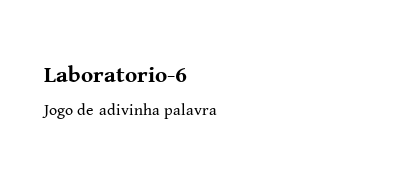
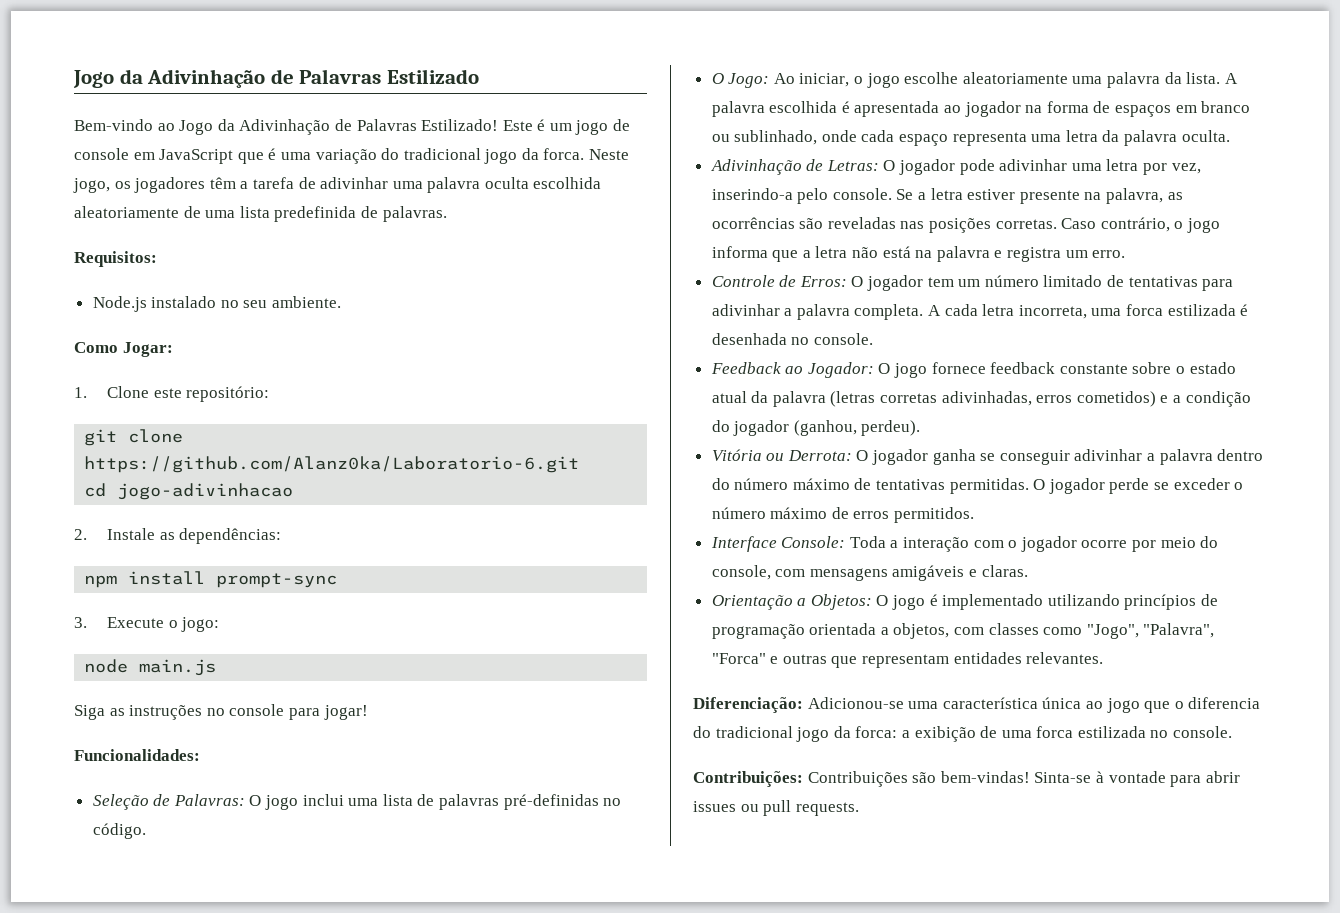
- Laboratorio-6
- Jogo de adivinha palavra
+ Jogo da Adivinhação de Palavras Estilizado
+ Bem-vindo ao Jogo da Adivinhação de Palavras Estilizado! Este é um jogo de console em JavaScript que é uma variação do tradicional jogo da forca. Neste jogo, os jogadores têm a tarefa de adivinhar uma palavra oculta escolhida aleatoriamente de uma lista predefinida de palavras.
+ Requisitos:
+ Node.js instalado no seu ambiente.
+ Como Jogar:
+ 1. Clone este repositório:
+ git clone https://github.com/Alanz0ka/Laboratorio-6.git
+ cd jogo-adivinhacao
+ 2. Instale as dependências:
+ npm install prompt-sync
+ 3. Execute o jogo:
+ node main.js
+ Siga as instruções no console para jogar!
+ Funcionalidades:
+ Seleção de Palavras: O jogo inclui uma lista de palavras pré-definidas no código.
+ O Jogo: Ao iniciar, o jogo escolhe aleatoriamente uma palavra da lista. A palavra escolhida é apresentada ao jogador na forma de espaços em branco ou sublinhado, onde cada espaço representa uma letra da palavra oculta.
+ Adivinhação de Letras: O jogador pode adivinhar uma letra por vez, inserindo-a pelo console. Se a letra estiver presente na palavra, as ocorrências são reveladas nas posições corretas. Caso contrário, o jogo informa que a letra não está na palavra e registra um erro.
+ Controle de Erros: O jogador tem um número limitado de tentativas para adivinhar a palavra completa. A cada letra incorreta, uma forca estilizada é desenhada no console.
+ Feedback ao Jogador: O jogo fornece feedback constante sobre o estado atual da palavra (letras corretas adivinhadas, erros cometidos) e a condição do jogador (ganhou, perdeu).
+ Vitória ou Derrota: O jogador ganha se conseguir adivinhar a palavra dentro do número máximo de tentativas permitidas. O jogador perde se exceder o número máximo de erros permitidos.
+ Interface Console: Toda a interação com o jogador ocorre por meio do console, com mensagens amigáveis e claras.
+ Orientação a Objetos: O jogo é implementado utilizando princípios de programação orientada a objetos, com classes como "Jogo", "Palavra", "Forca" e outras que representam entidades relevantes.
+ Diferenciação: Adicionou-se uma característica única ao jogo que o diferencia do tradicional jogo da forca: a exibição de uma forca estilizada no console.
+ Contribuições: Contribuições são bem-vindas! Sinta-se à vontade para abrir issues ou pull requests.

